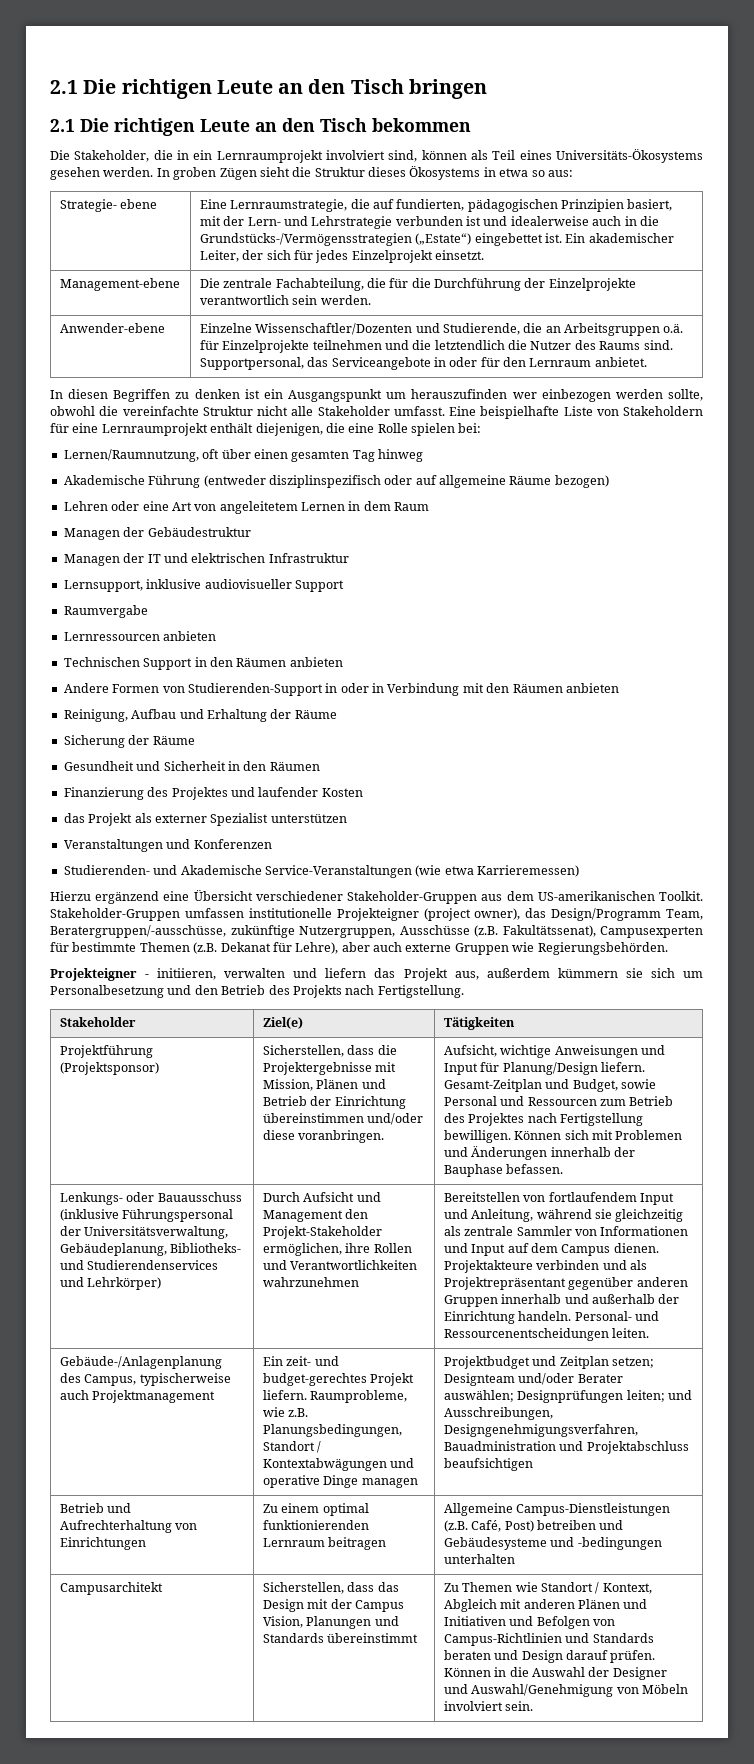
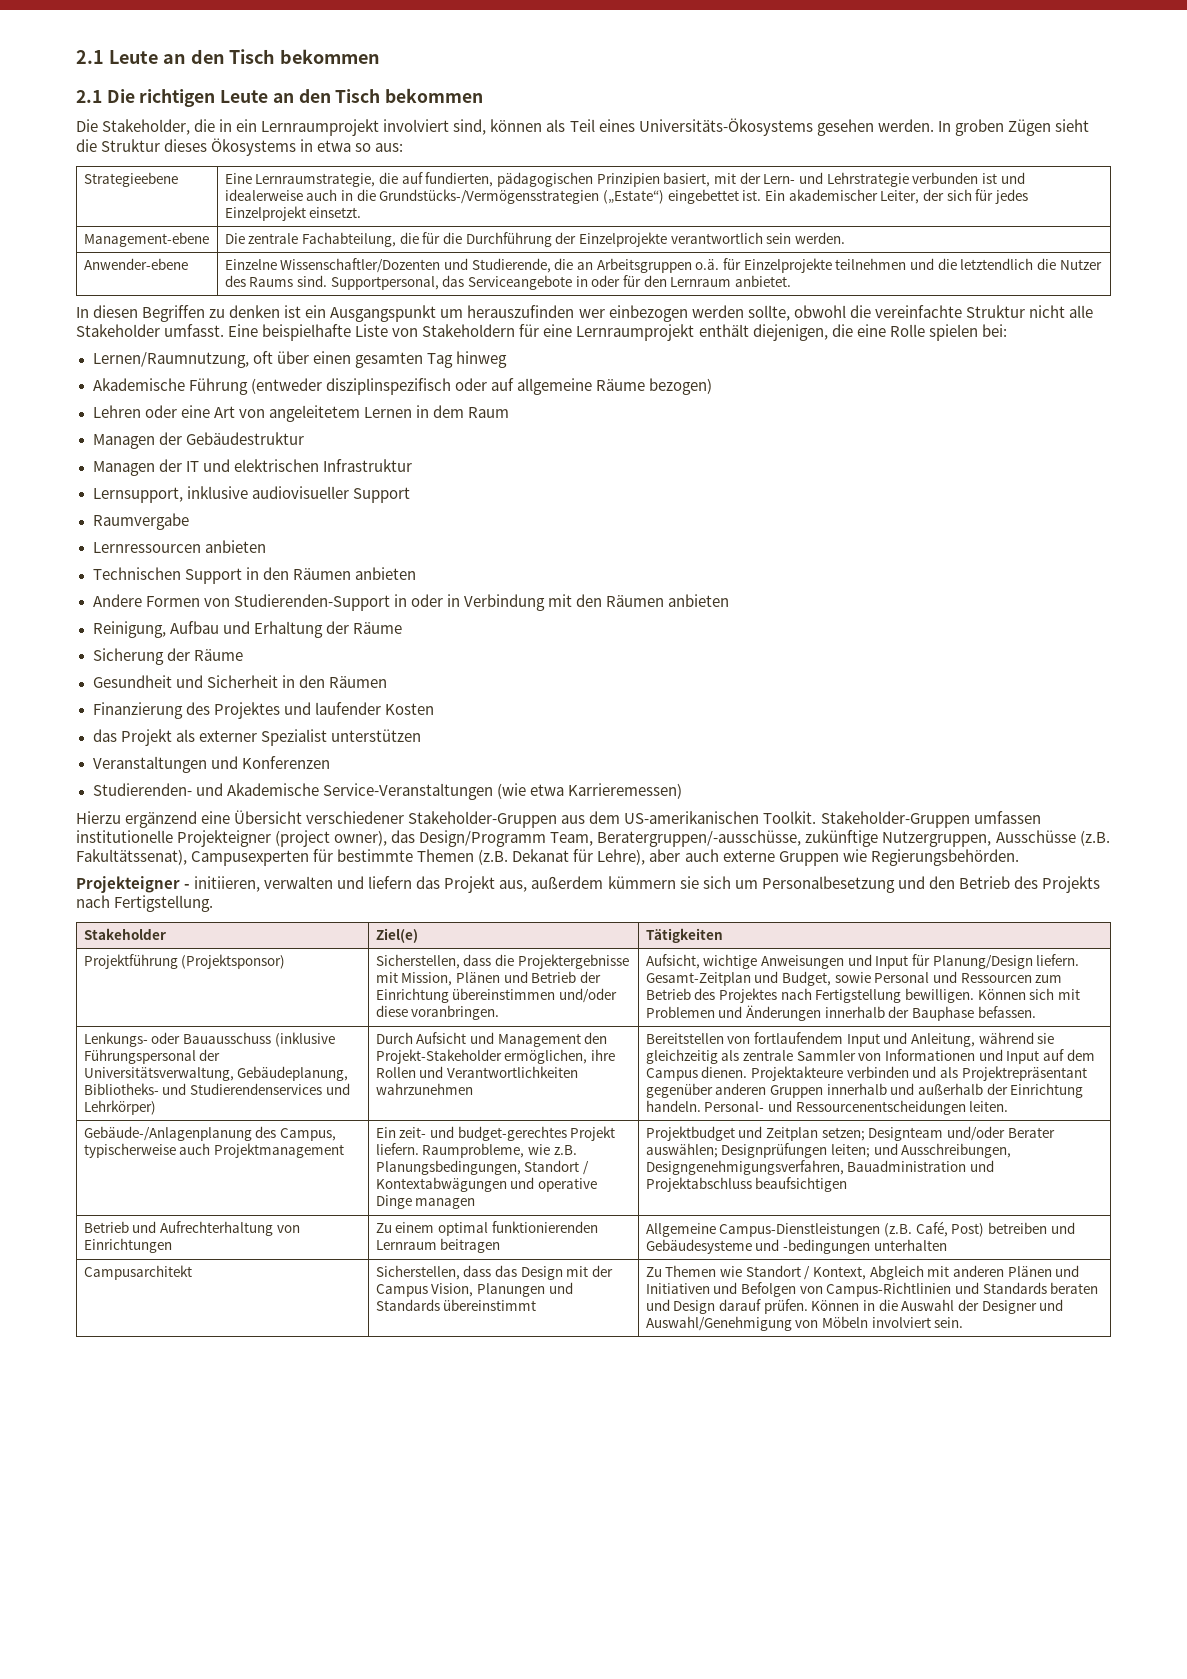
- 2.1 Die richtigen Leute an den Tisch bringen
+ 2.1 Leute an den Tisch bekommen
- Strategie- ebene | Eine Lernraumstrategie, die auf fundierten, pädagogischen Prinzipien basiert, mit der Lern- und Lehrstrategie verbunden ist und idealerweise auch in die Grundstücks-/Vermögensstrategien („Estate“) eingebettet ist. Ein akademischer Leiter, der sich für jedes Einzelprojekt einsetzt.
+ Strategieebene | Eine Lernraumstrategie, die auf fundierten, pädagogischen Prinzipien basiert, mit der Lern- und Lehrstrategie verbunden ist und idealerweise auch in die Grundstücks-/Vermögensstrategien („Estate“) eingebettet ist. Ein akademischer Leiter, der sich für jedes Einzelprojekt einsetzt.

